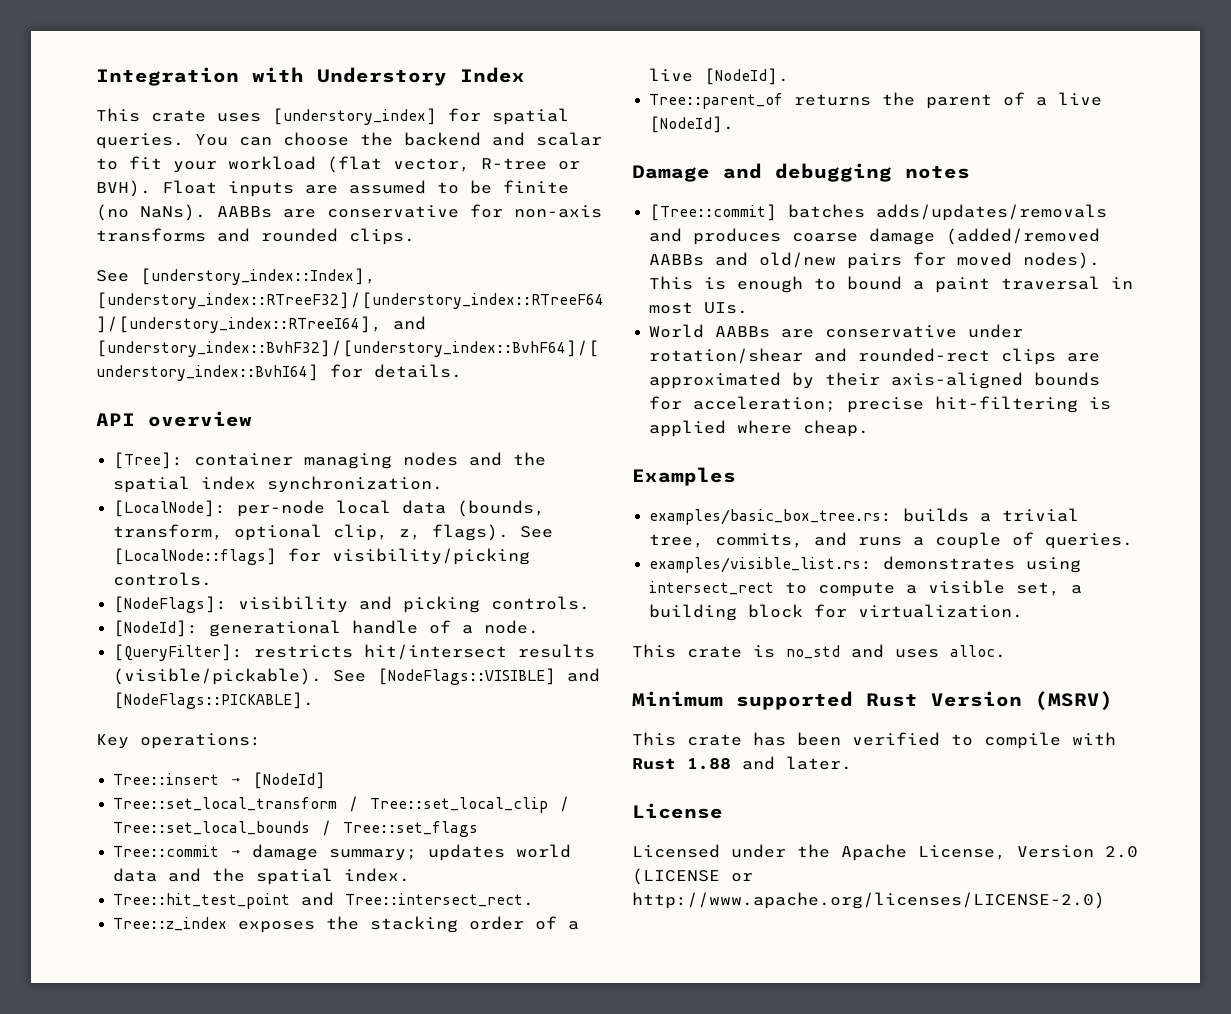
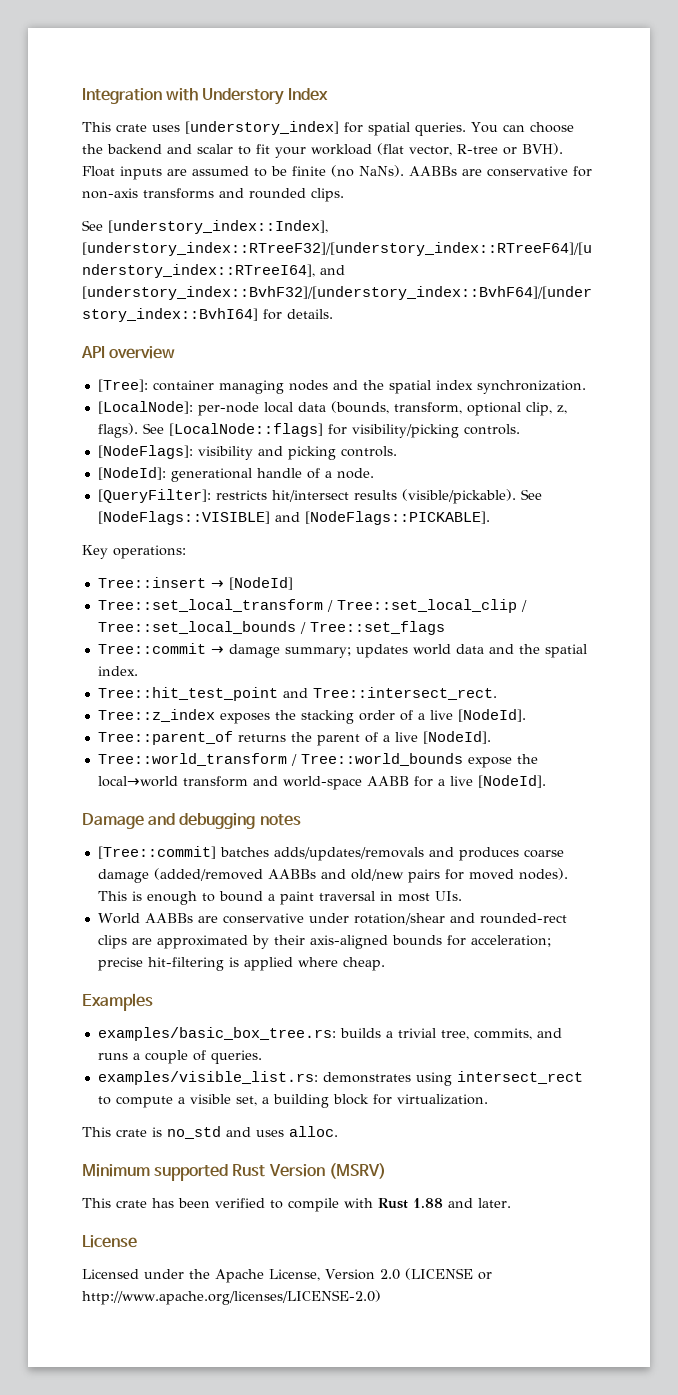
+ Tree::world_transform / Tree::world_bounds expose the local→world transform and world-space AABB for a live [NodeId].

